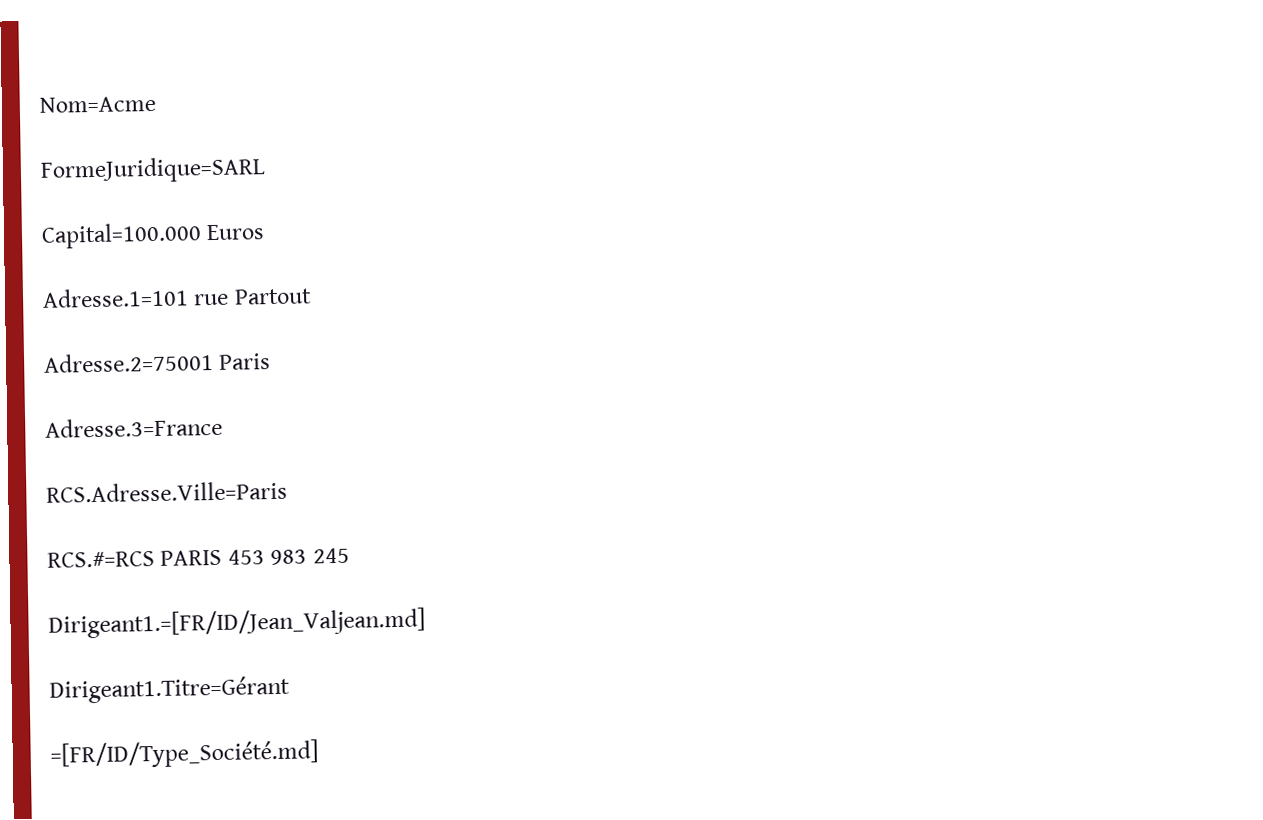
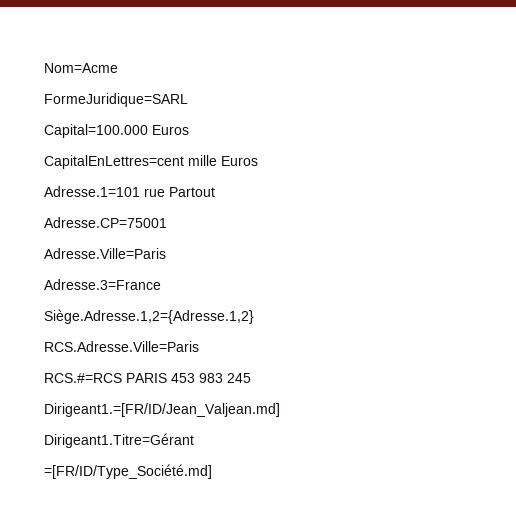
+ CapitalEnLettres=cent mille Euros
- Adresse.2=75001 Paris
+ Adresse.CP=75001
+ Adresse.Ville=Paris
+ Siège.Adresse.1,2={Adresse.1,2}

